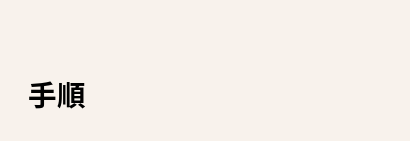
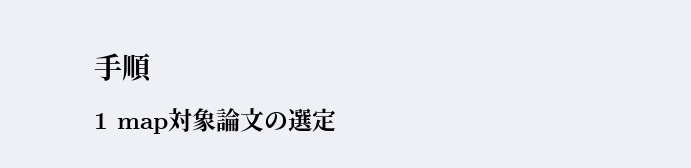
+ 1 map対象論文の選定

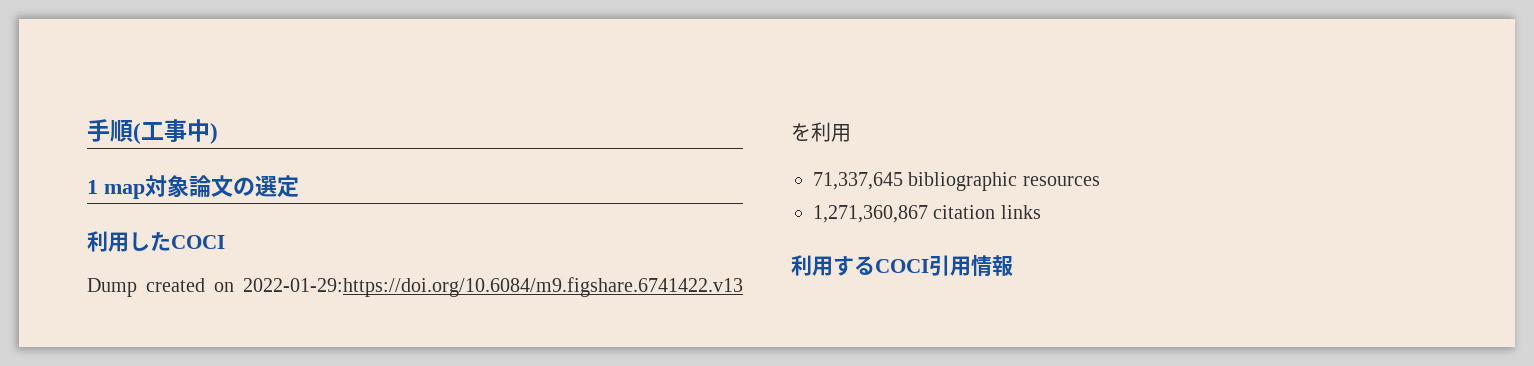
- 手順
+ 手順(工事中)
+ 利用したCOCI
+ Dump created on 2022-01-29:https://doi.org/10.6084/m9.figshare.6741422.v13を利用
+ 71,337,645 bibliographic resources
+ 1,271,360,867 citation links
+ 利用するCOCI引用情報

